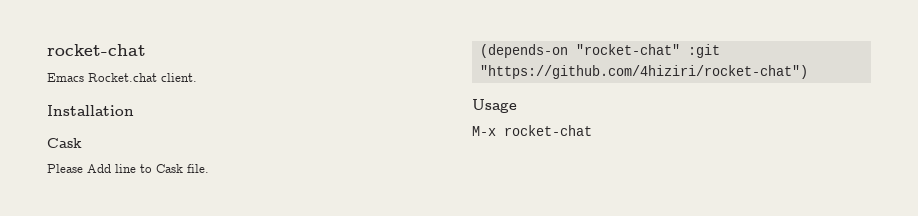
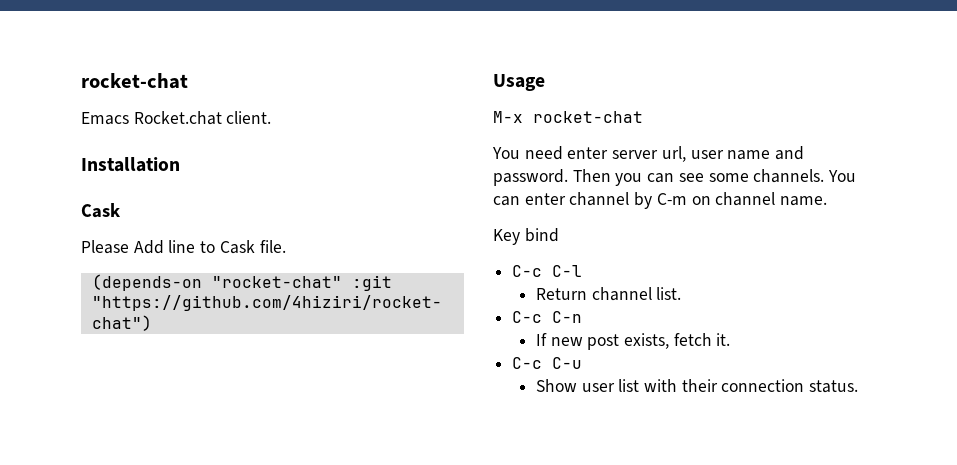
+ You need enter server url, user name and password. Then you can see some channels. You can enter channel by C-m on channel name.
+ Key bind
+ C-c C-l
+ Return channel list.
+ C-c C-n
+ If new post exists, fetch it.
+ C-c C-u
+ Show user list with their connection status.

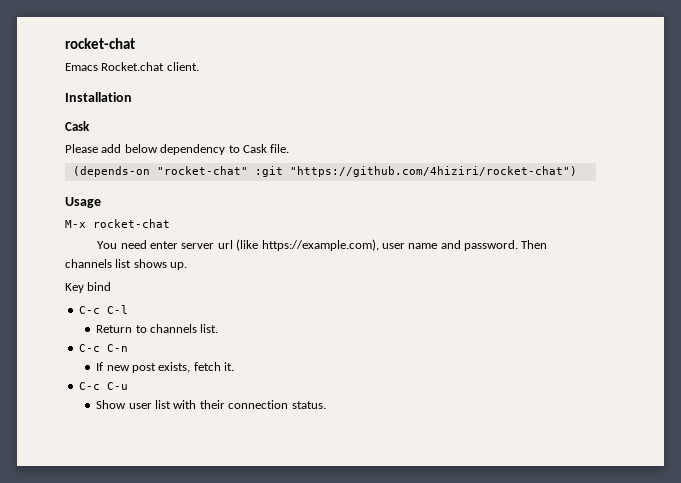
- Please Add line to Cask file.
+ Please add below dependency to Cask file.
- You need enter server url, user name and password.
+ You need enter server url (like https://example.com), user name and password.
- Then you can see some channels. You can enter channel by C-m on channel name.
+ Then channels list shows up.
- Return channel list.
+ Return to channels list.

